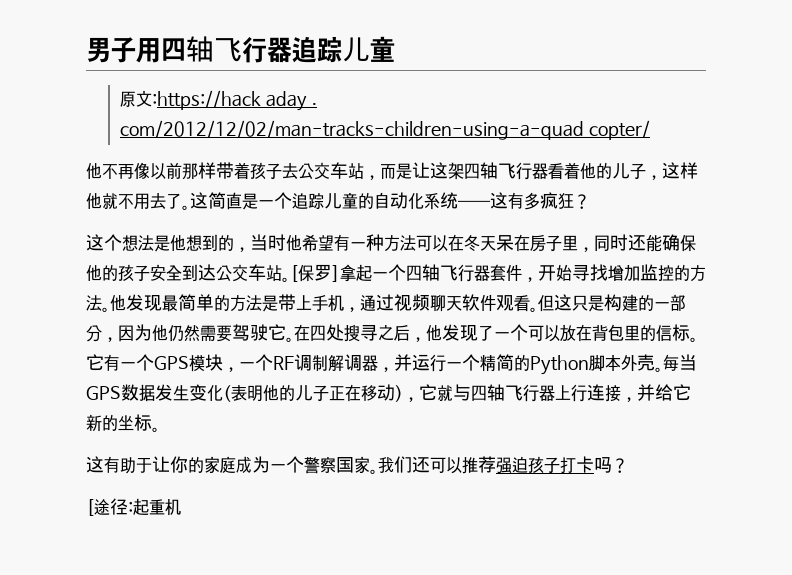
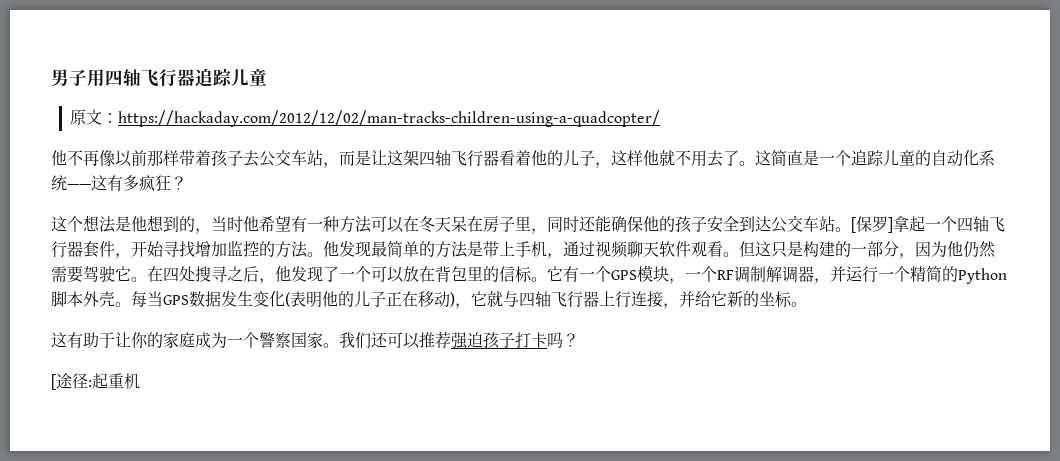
- 原文:https://hack aday . com/2012/12/02/man-tracks-children-using-a-quad copter/
+ 原文：https://hackaday.com/2012/12/02/man-tracks-children-using-a-quadcopter/

